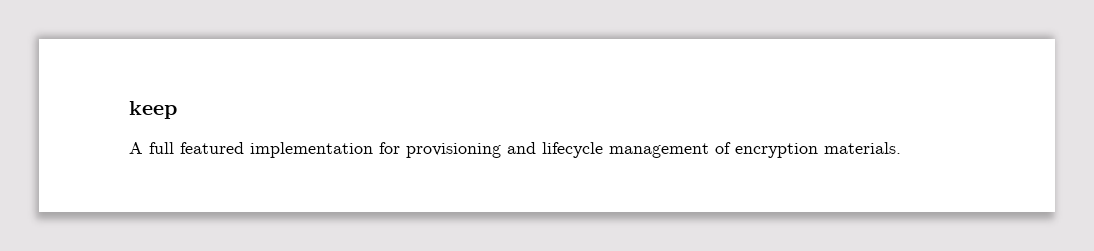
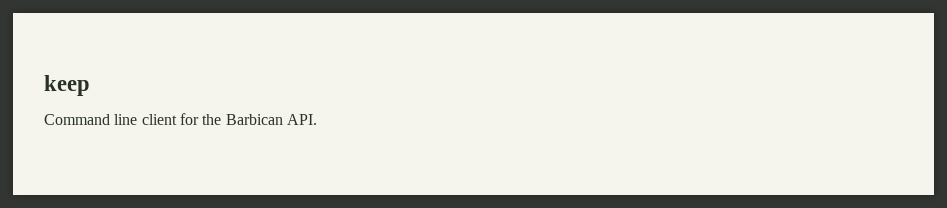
- A full featured implementation for provisioning and lifecycle management of encryption materials.
+ Command line client for the Barbican API.

